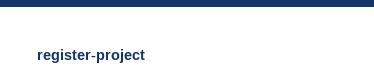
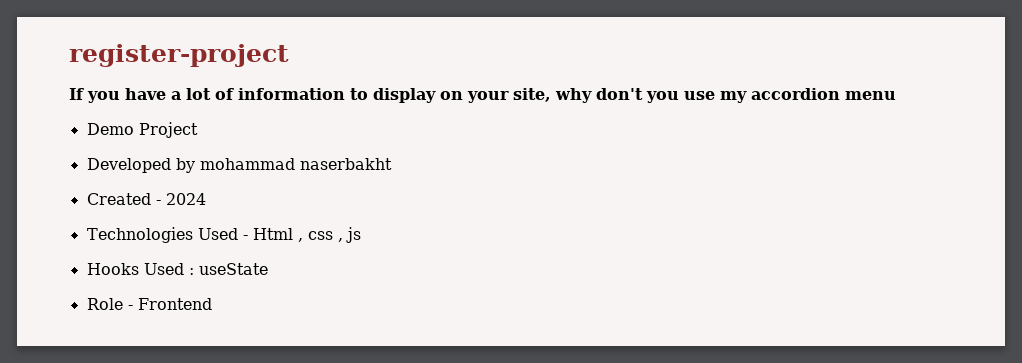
+ If you have a lot of information to display on your site, why don't you use my accordion menu
+ Demo Project
+ Developed by mohammad naserbakht
+ Created - 2024
+ Technologies Used - Html , css , js
+ Hooks Used : useState
+ Role - Frontend

